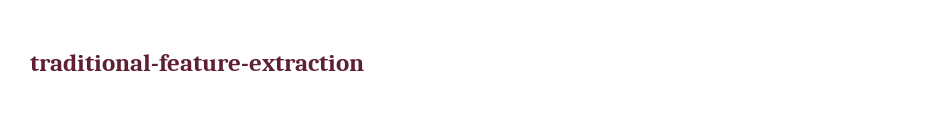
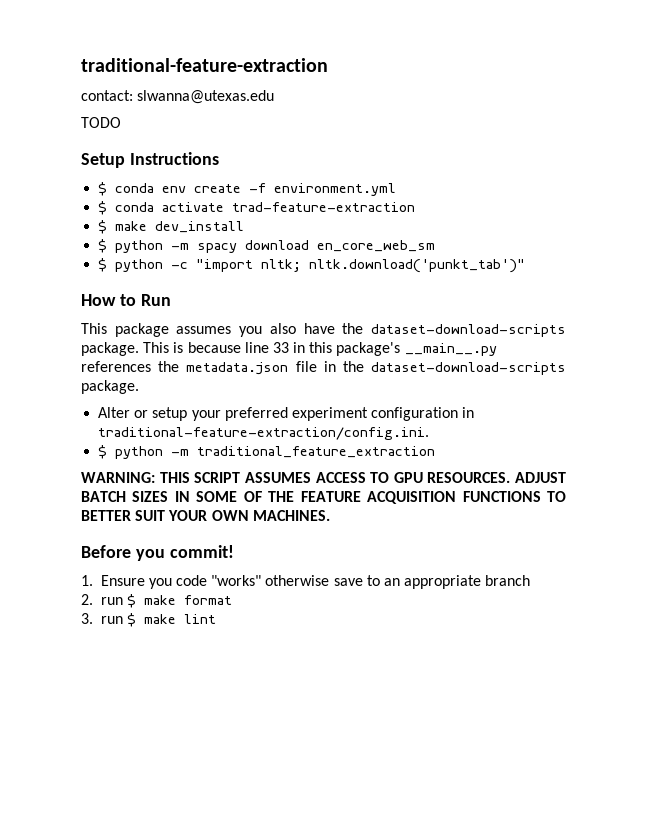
+ contact: slwanna@utexas.edu
+ TODO
+ Setup Instructions
+ $ conda env create -f environment.yml
+ $ conda activate trad-feature-extraction
+ $ make dev_install
+ $ python -m spacy download en_core_web_sm
+ $ python -c "import nltk; nltk.download('punkt_tab')"
+ How to Run
+ This package assumes you also have the dataset-download-scripts package. This is because line 33 in this package's __main__.py references the metadata.json file in the dataset-download-scripts package.
+ Alter or setup your preferred experiment configuration in traditional-feature-extraction/config.ini.
+ $ python -m traditional_feature_extraction
+ WARNING: THIS SCRIPT ASSUMES ACCESS TO GPU RESOURCES. ADJUST BATCH SIZES IN SOME OF THE FEATURE ACQUISITION FUNCTIONS TO BETTER SUIT YOUR OWN MACHINES.
+ Before you commit!
+ 1. Ensure you code "works" otherwise save to an appropriate branch
+ 2. run $ make format
+ 3. run $ make lint

